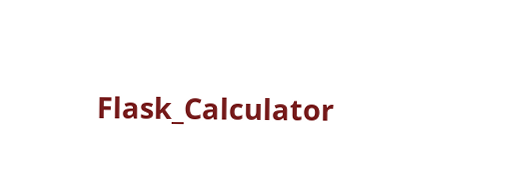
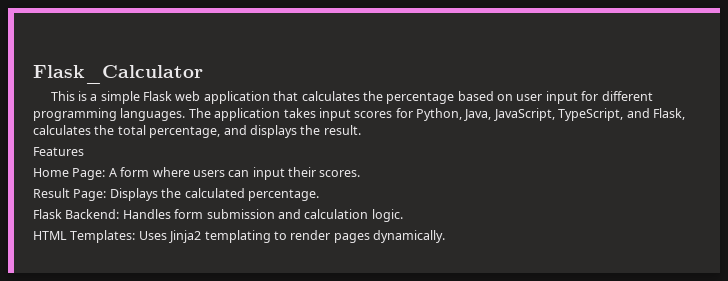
+ This is a simple Flask web application that calculates the percentage based on user input for different programming languages. The application takes input scores for Python, Java, JavaScript, TypeScript, and Flask, calculates the total percentage, and displays the result.
+ Features
+ Home Page: A form where users can input their scores.
+ Result Page: Displays the calculated percentage.
+ Flask Backend: Handles form submission and calculation logic.
+ HTML Templates: Uses Jinja2 templating to render pages dynamically.

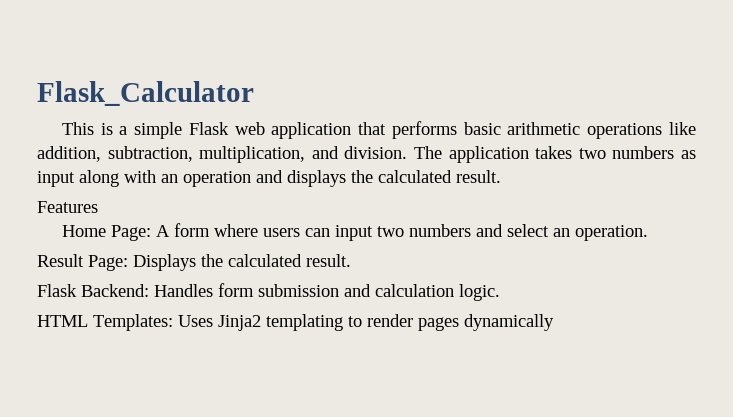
- This is a simple Flask web application that calculates the percentage based on user input for different programming languages. The application takes input scores for Python, Java, JavaScript, TypeScript, and Flask, calculates the total percentage, and displays the result.
+ This is a simple Flask web application that performs basic arithmetic operations like addition, subtraction, multiplication, and division. The application takes two numbers as input along with an operation and displays the calculated result.
- Home Page: A form where users can input their scores.
+ Home Page: A form where users can input two numbers and select an operation.
- Result Page: Displays the calculated percentage.
+ Result Page: Displays the calculated result.
- HTML Templates: Uses Jinja2 templating to render pages dynamically.
+ HTML Templates: Uses Jinja2 templating to render pages dynamically

